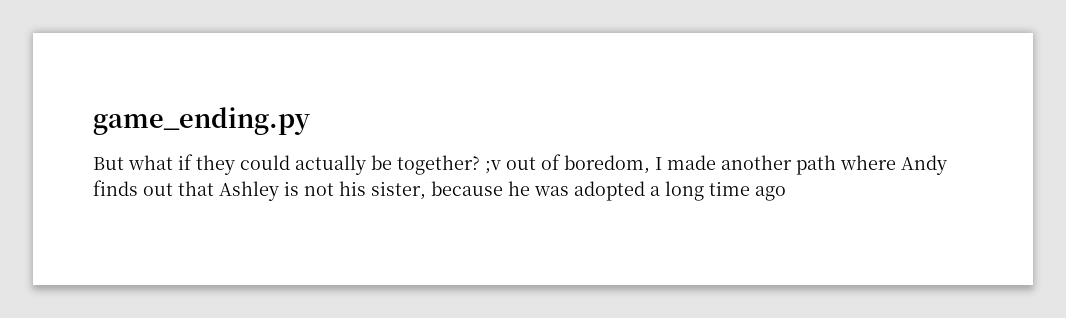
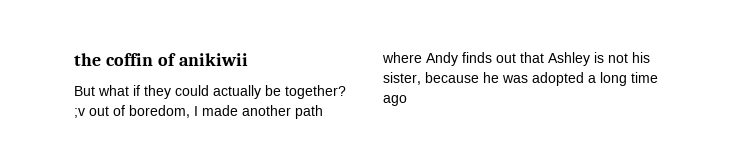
- game_ending.py
+ the coffin of anikiwii

